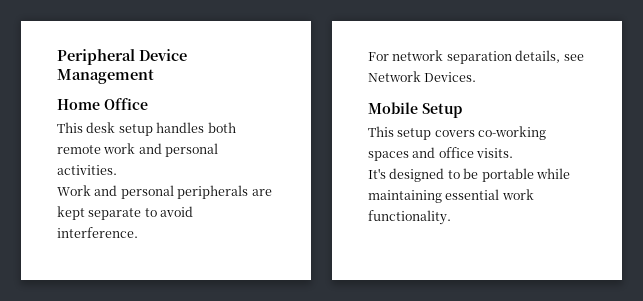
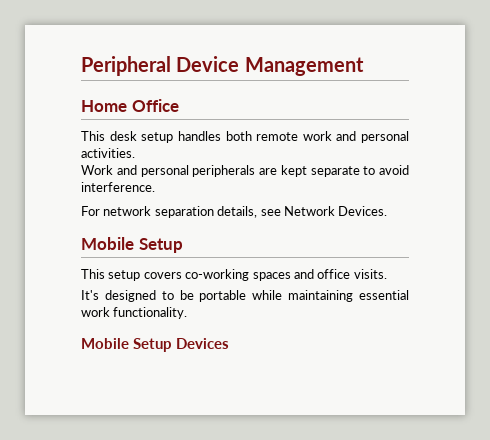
+ Mobile Setup Devices

